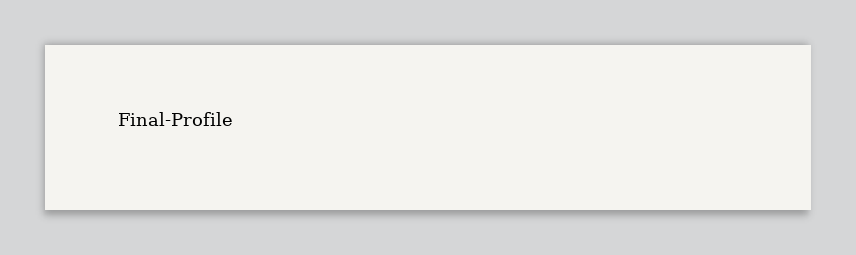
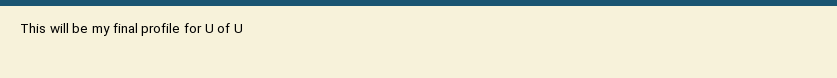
- Final-Profile
+ This will be my final profile for U of U

